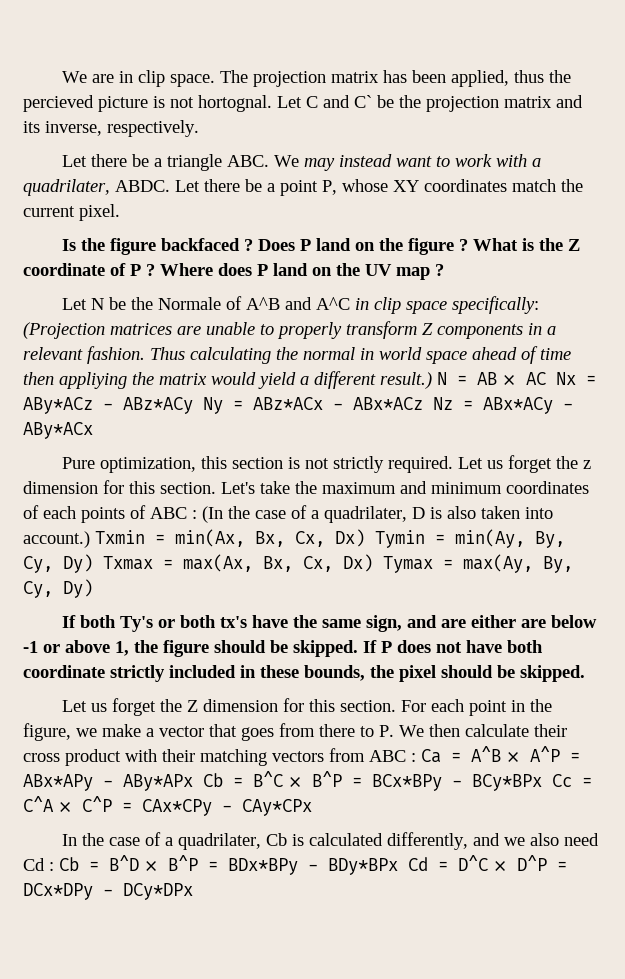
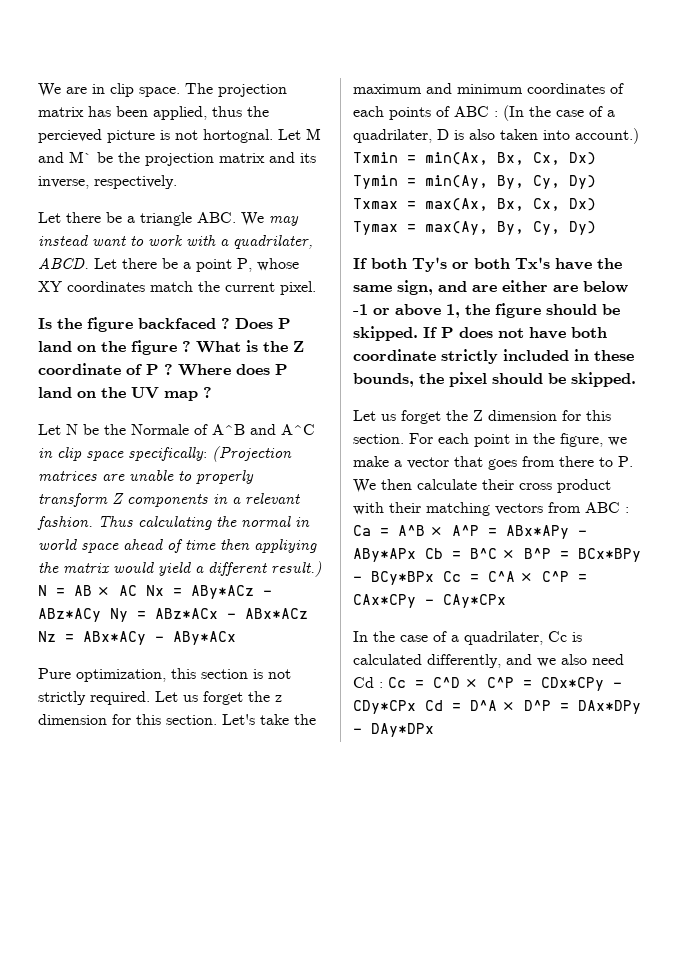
- Let C and C` be the projection matrix and its inverse, respectively.
+ Let M and M` be the projection matrix and its inverse, respectively.
- Let there be a triangle ABC. We may instead want to work with a quadrilater, ABDC.
+ Let there be a triangle ABC. We may instead want to work with a quadrilater, ABCD.
- If both Ty's or both tx's have the same sign, and are either are below -1 or above 1, the figure should be skipped.
+ If both Ty's or both Tx's have the same sign, and are either are below -1 or above 1, the figure should be skipped.
- In the case of a quadrilater, Cb is calculated differently, and we also need Cd : Cb = B^D ⨯ B^P = BDx*BPy - BDy*BPx Cd = D^C ⨯ D^P = DCx*DPy - DCy*DPx
+ In the case of a quadrilater, Cc is calculated differently, and we also need Cd : Cc = C^D ⨯ C^P = CDx*CPy - CDy*CPx Cd = D^A ⨯ D^P = DAx*DPy - DAy*DPx

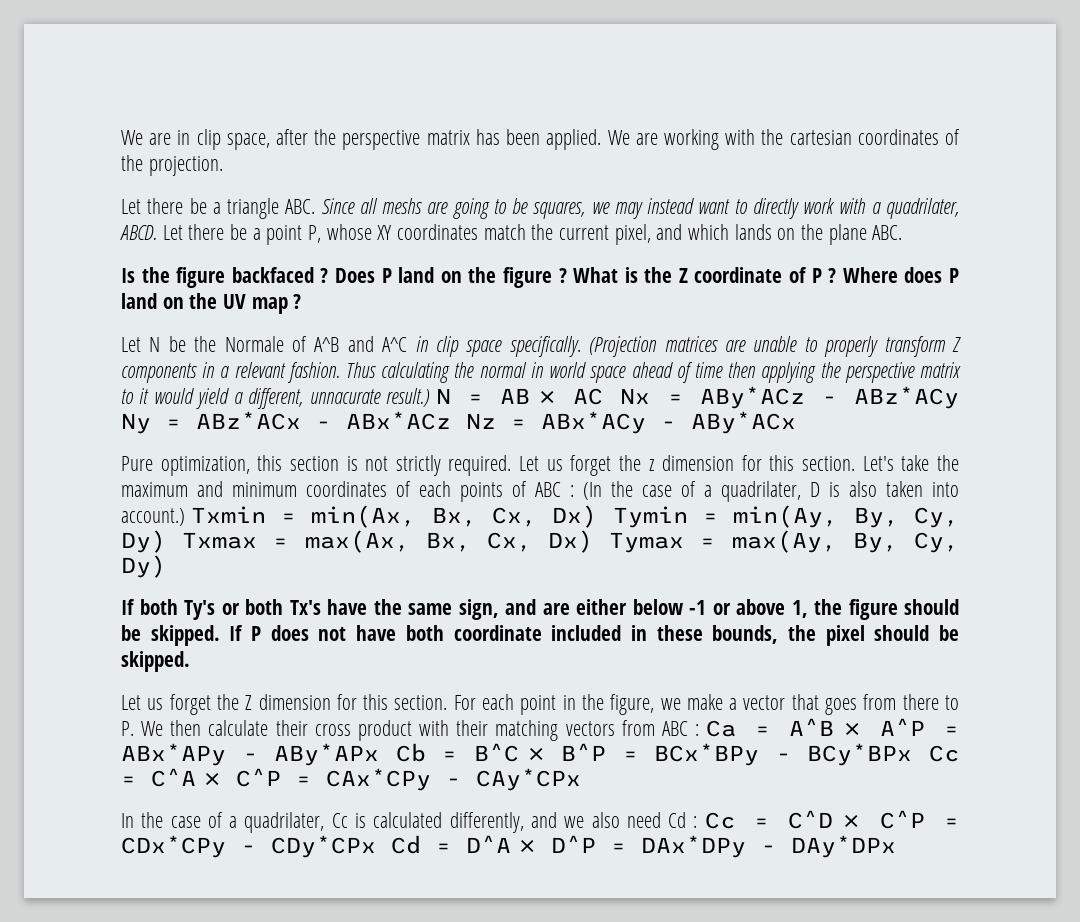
- We are in clip space. The projection matrix has been applied, thus the percieved picture is not hortognal. Let M and M` be the projection matrix and its inverse, respectively.
+ We are in clip space, after the perspective matrix has been applied. We are working with the cartesian coordinates of the projection.
- Let there be a triangle ABC. We may instead want to work with a quadrilater, ABCD.
+ Let there be a triangle ABC. Since all meshs are going to be squares, we may instead want to directly work with a quadrilater, ABCD.
- Let there be a point P, whose XY coordinates match the current pixel.
+ Let there be a point P, whose XY coordinates match the current pixel, and which lands on the plane ABC.
- Let N be the Normale of A^B and A^C in clip space specifically: (Projection matrices are unable to properly transform Z components in a relevant fashion.
+ Let N be the Normale of A^B and A^C in clip space specifically. (Projection matrices are unable to properly transform Z components in a relevant fashion.
- Thus calculating the normal in world space ahead of time then appliying the matrix would yield a different result.)
+ Thus calculating the normal in world space ahead of time then applying the perspective matrix to it would yield a different, unnacurate result.)
- If both Ty's or both Tx's have the same sign, and are either are below -1 or above 1, the figure should be skipped.
+ If both Ty's or both Tx's have the same sign, and are either below -1 or above 1, the figure should be skipped.
- If P does not have both coordinate strictly included in these bounds, the pixel should be skipped.
+ If P does not have both coordinate included in these bounds, the pixel should be skipped.

